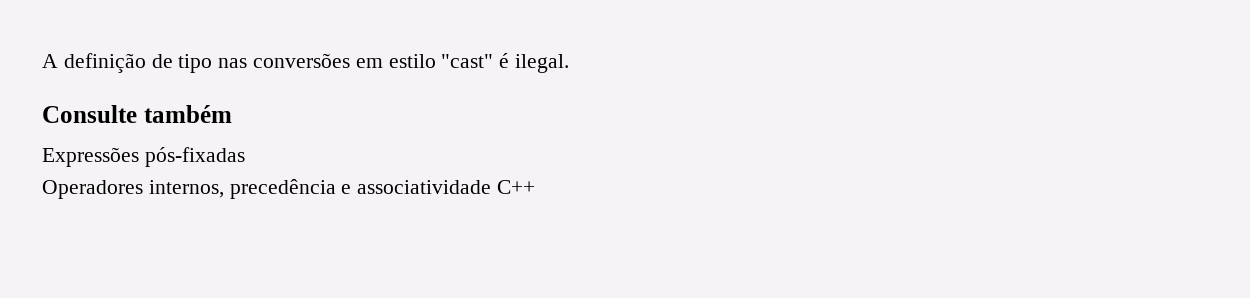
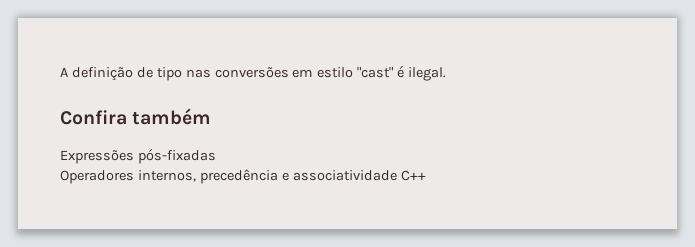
- Consulte também
+ Confira também

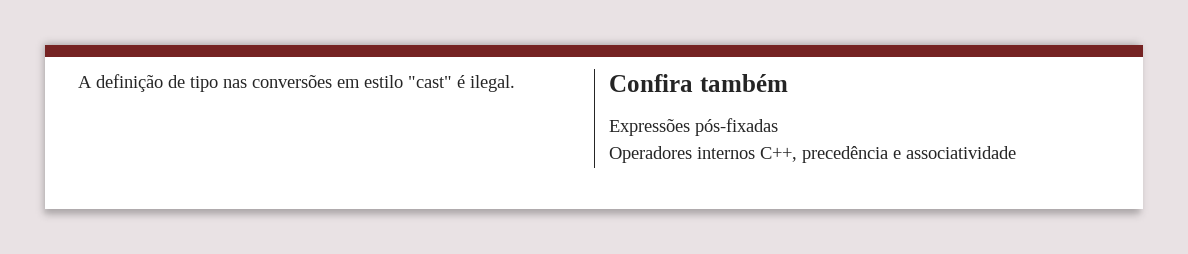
- Operadores internos, precedência e associatividade C++
+ Operadores internos C++, precedência e associatividade

